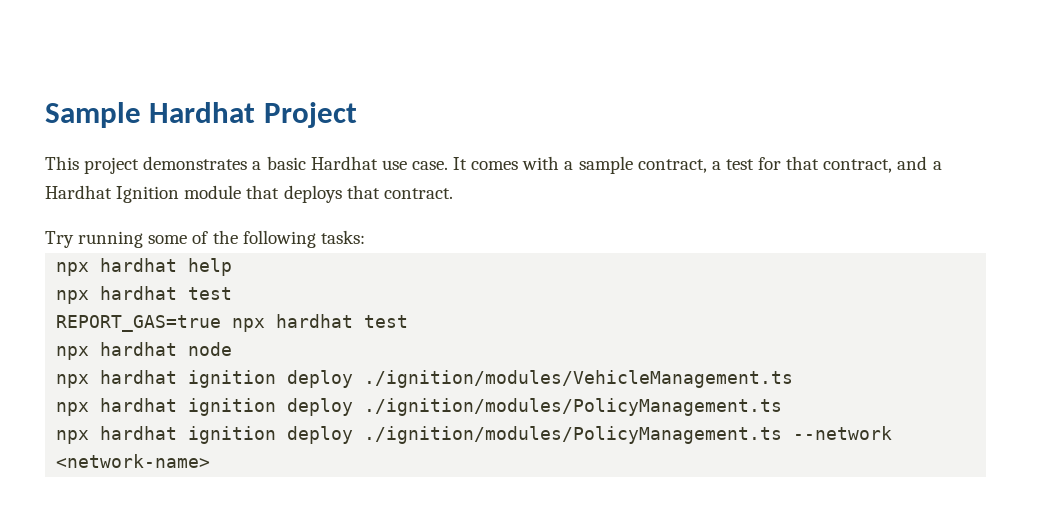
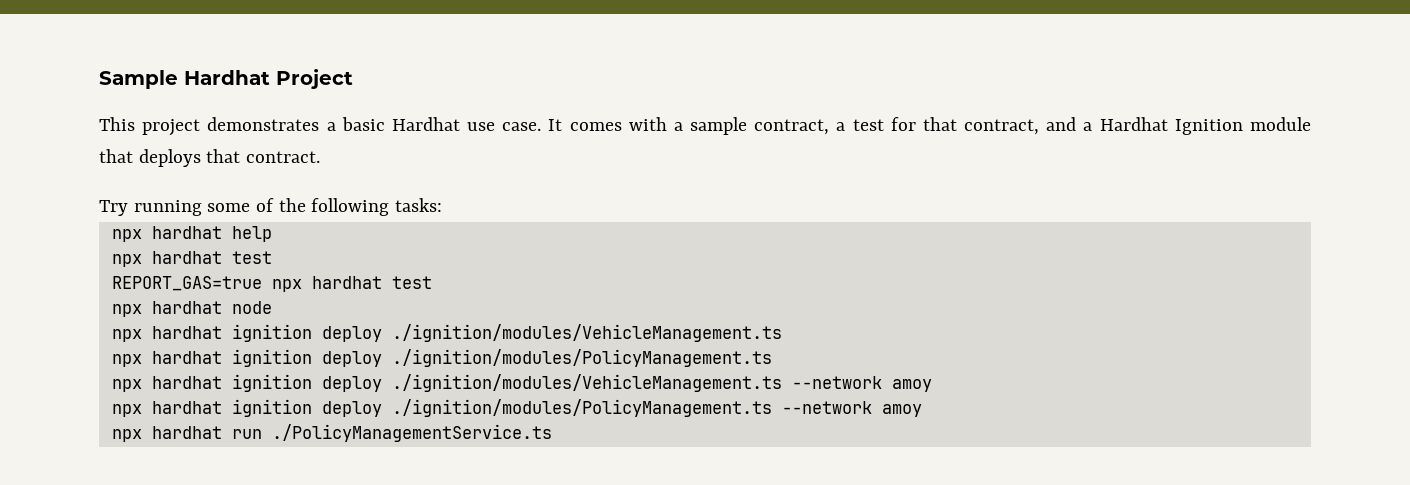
+ npx hardhat ignition deploy ./ignition/modules/VehicleManagement.ts --network amoy
- npx hardhat ignition deploy ./ignition/modules/PolicyManagement.ts --network <network-name>
+ npx hardhat ignition deploy ./ignition/modules/PolicyManagement.ts --network amoy
+ npx hardhat run ./PolicyManagementService.ts

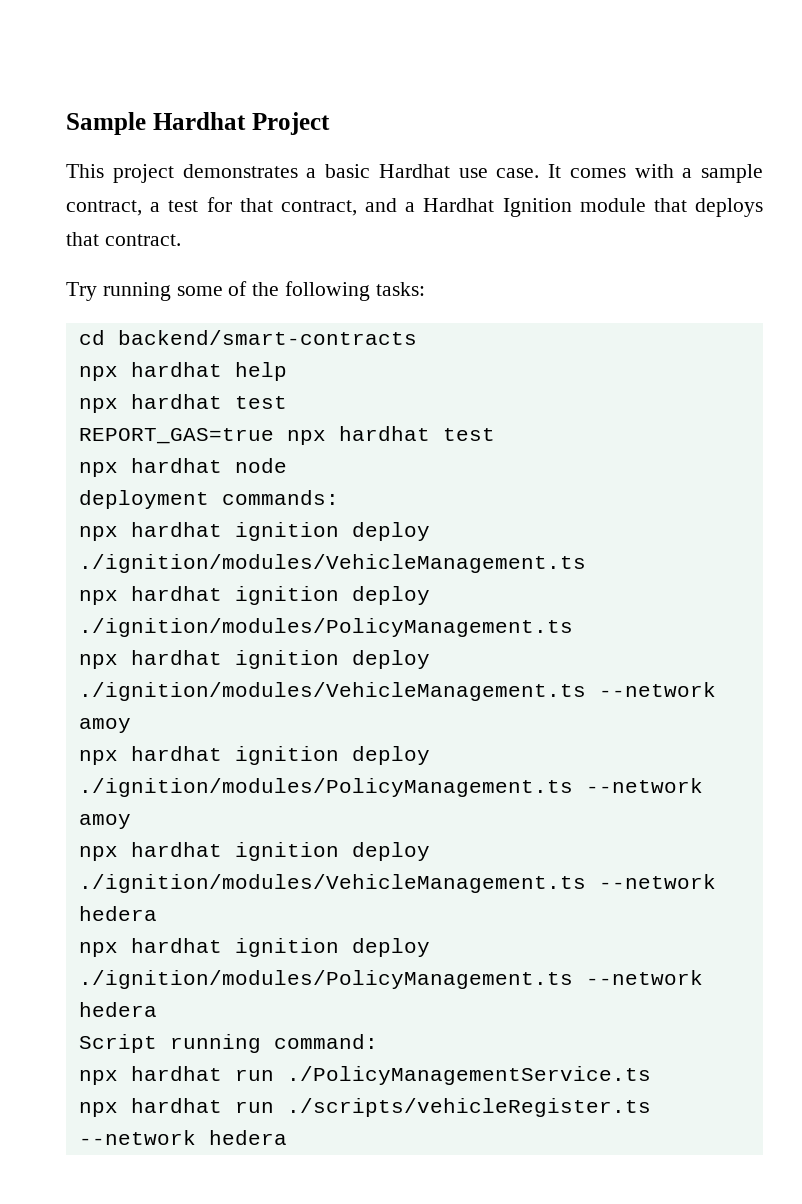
+ cd backend/smart-contracts
+ deployment commands:
+ npx hardhat ignition deploy ./ignition/modules/VehicleManagement.ts --network hedera
+ npx hardhat ignition deploy ./ignition/modules/PolicyManagement.ts --network hedera
+ Script running command:
  npx hardhat run ./PolicyManagementService.ts
+ npx hardhat run ./scripts/vehicleRegister.ts --network hedera

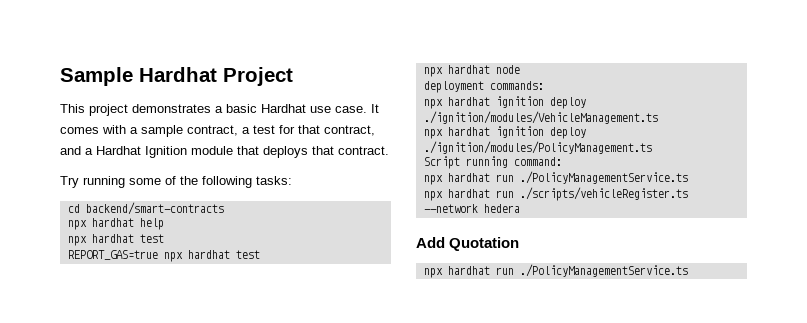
- npx hardhat ignition deploy ./ignition/modules/VehicleManagement.ts --network amoy
- npx hardhat ignition deploy ./ignition/modules/PolicyManagement.ts --network amoy
- npx hardhat ignition deploy ./ignition/modules/VehicleManagement.ts --network hedera
- npx hardhat ignition deploy ./ignition/modules/PolicyManagement.ts --network hedera
+ Add Quotation
+ npx hardhat run ./PolicyManagementService.ts

